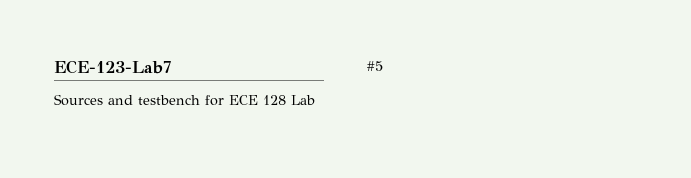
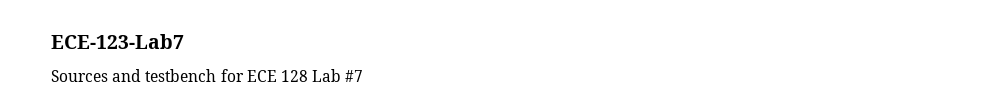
- Sources and testbench for ECE 128 Lab #5
+ Sources and testbench for ECE 128 Lab #7

